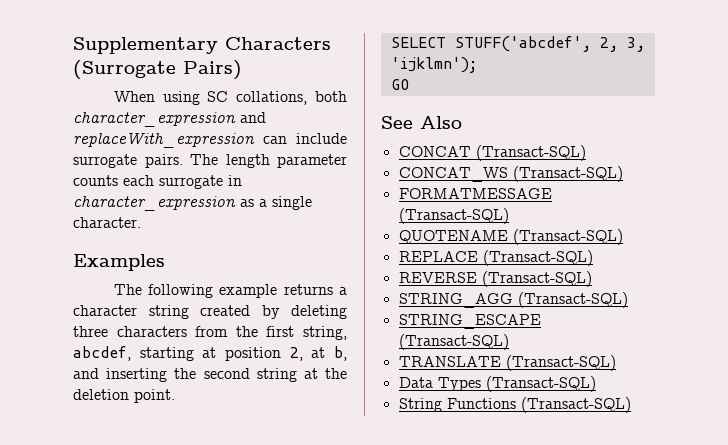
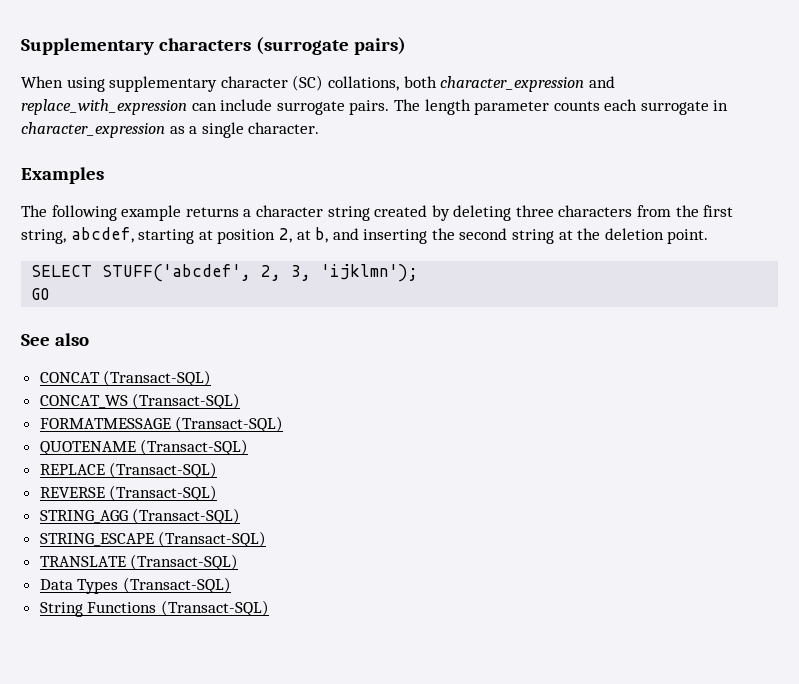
- Supplementary Characters (Surrogate Pairs)
+ Supplementary characters (surrogate pairs)
- When using SC collations, both character_expression and replaceWith_expression can include surrogate pairs.
+ When using supplementary character (SC) collations, both character_expression and replace_with_expression can include surrogate pairs.
- See Also
+ See also

